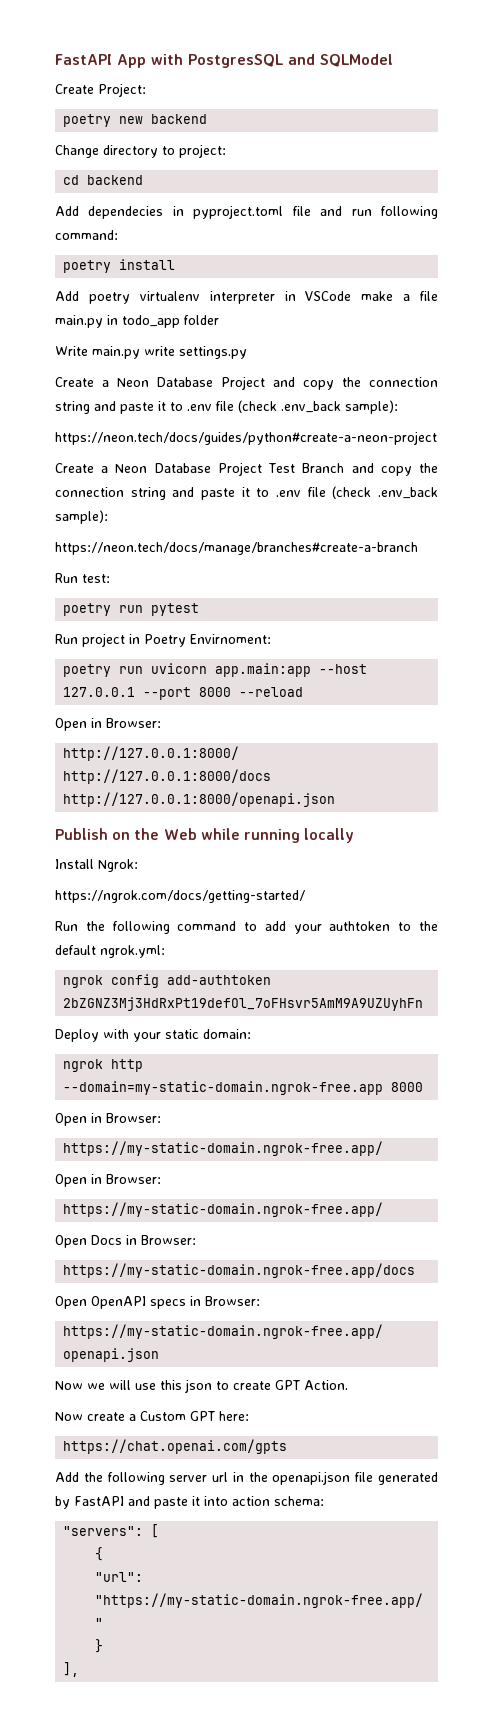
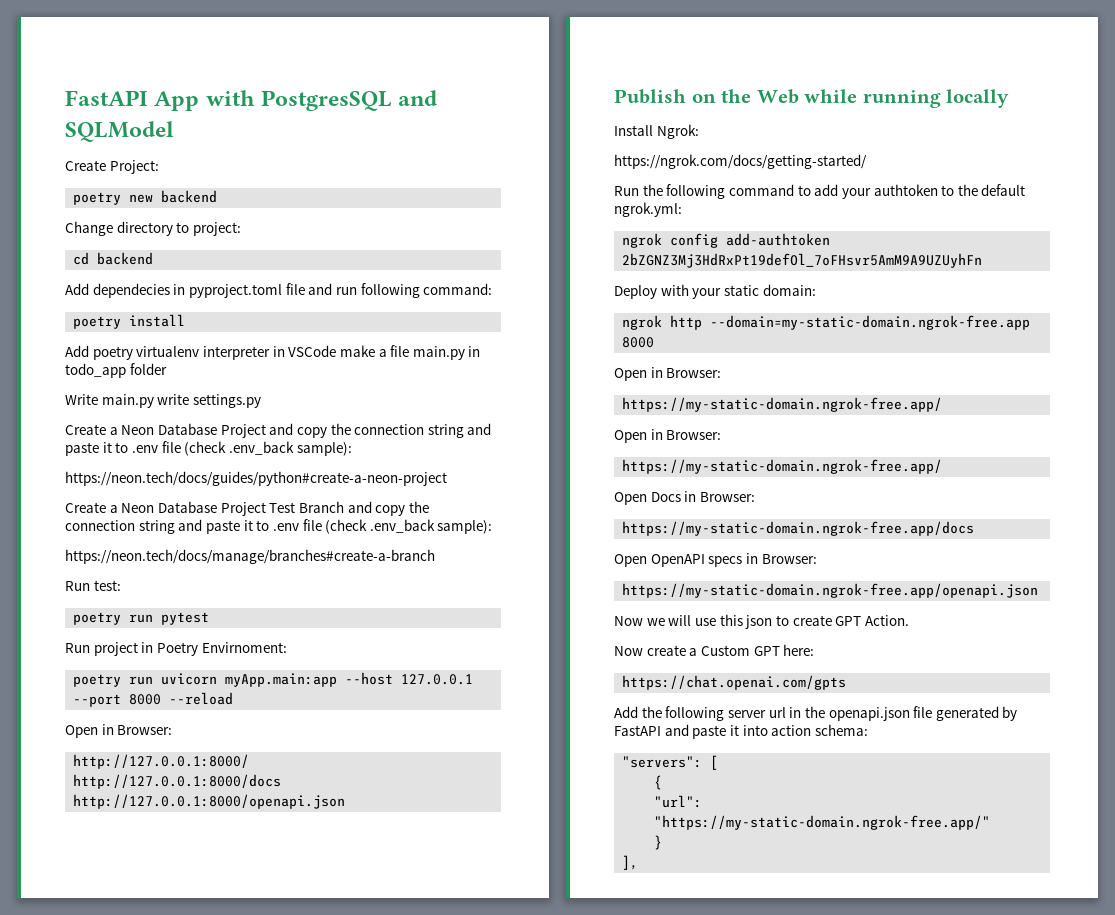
- poetry run uvicorn app.main:app --host 127.0.0.1 --port 8000 --reload
+ poetry run uvicorn myApp.main:app --host 127.0.0.1 --port 8000 --reload

